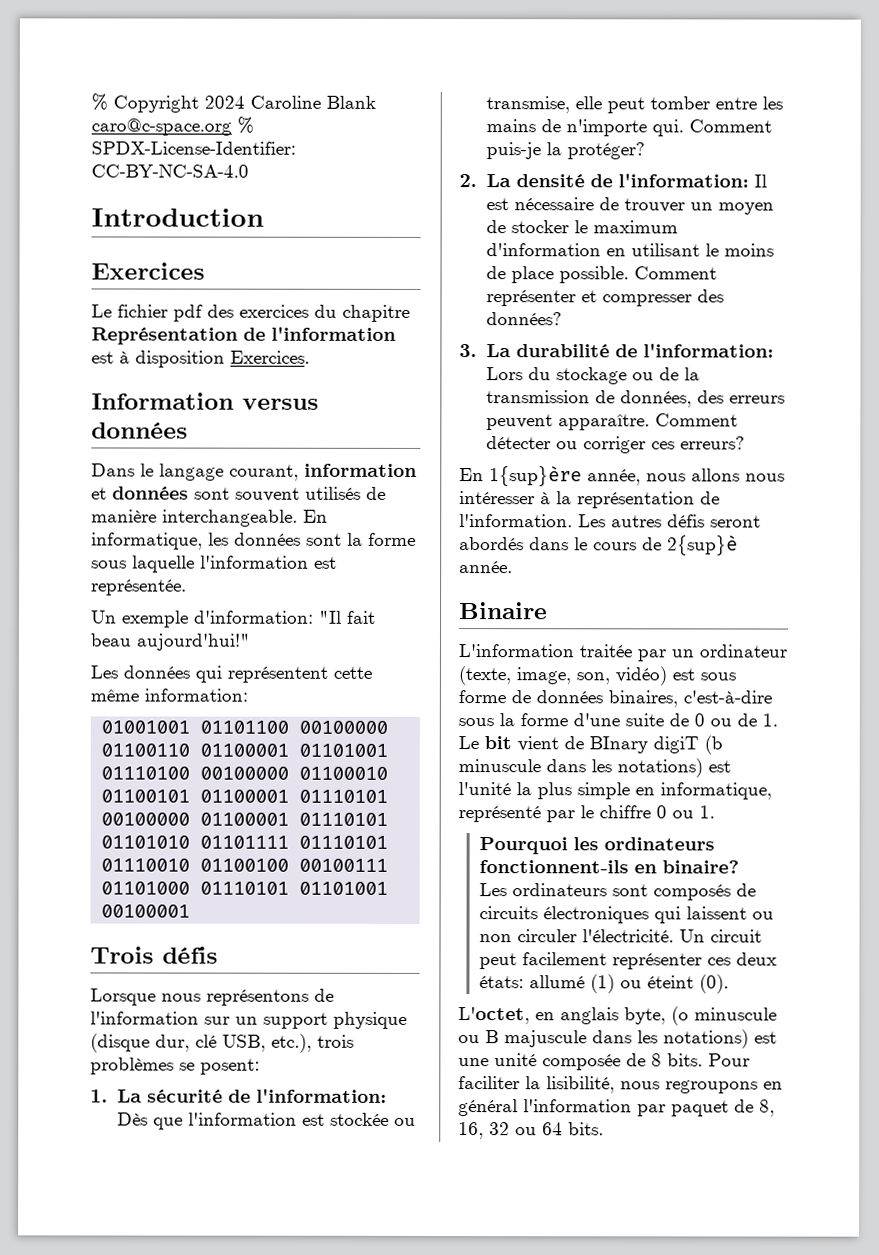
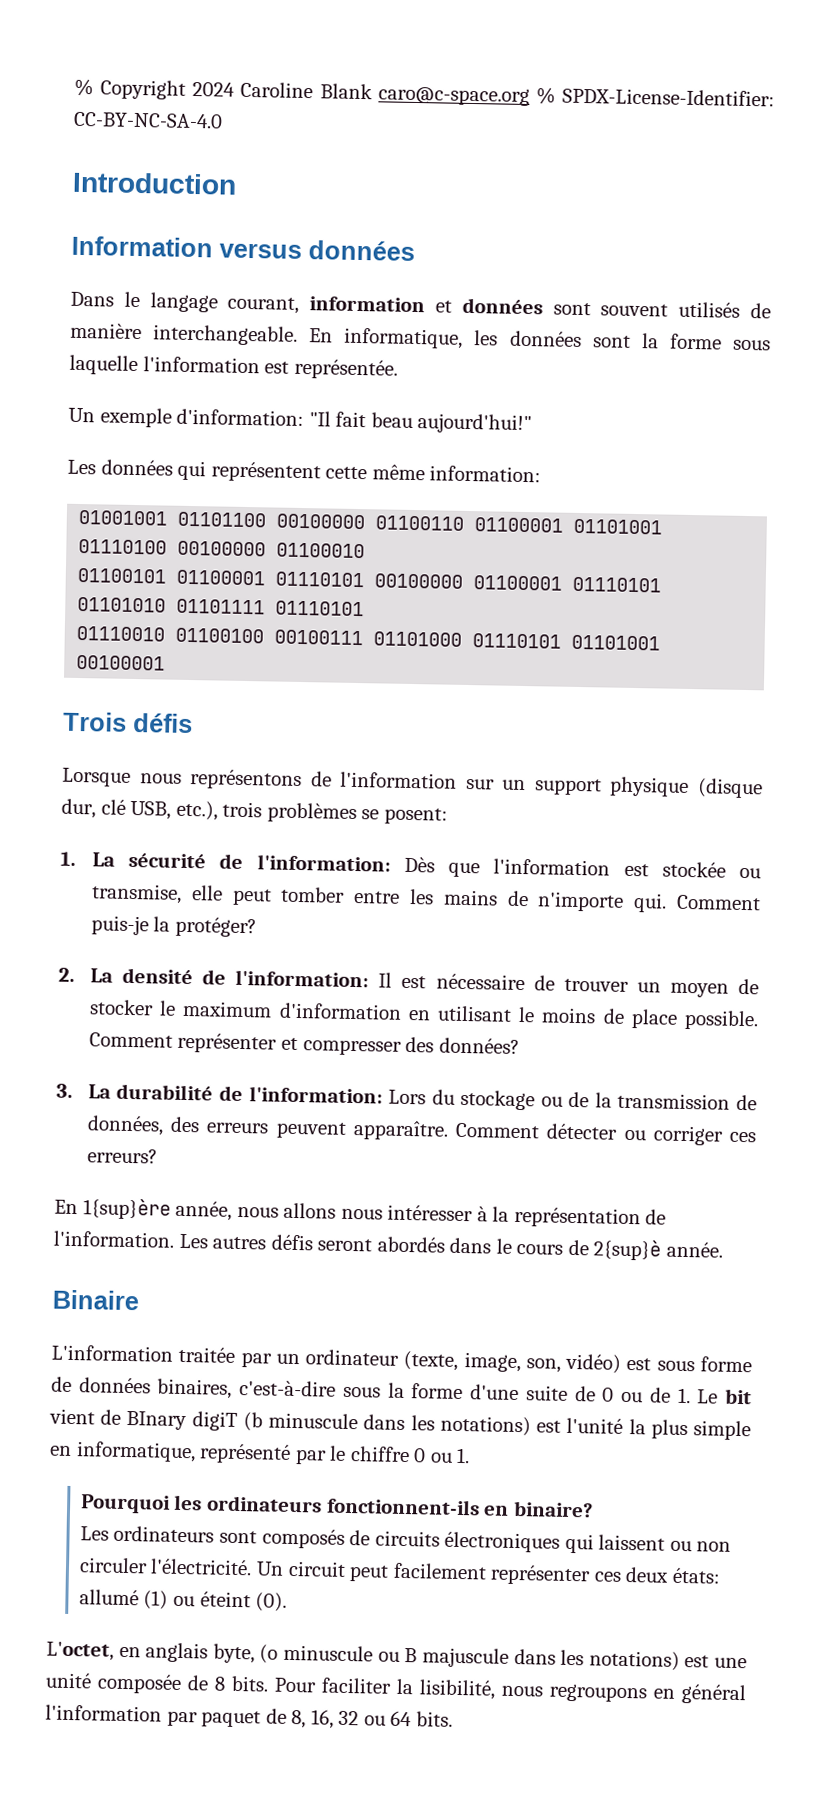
- Exercices
- Le fichier pdf des exercices du chapitre Représentation de l'information est à disposition Exercices.

